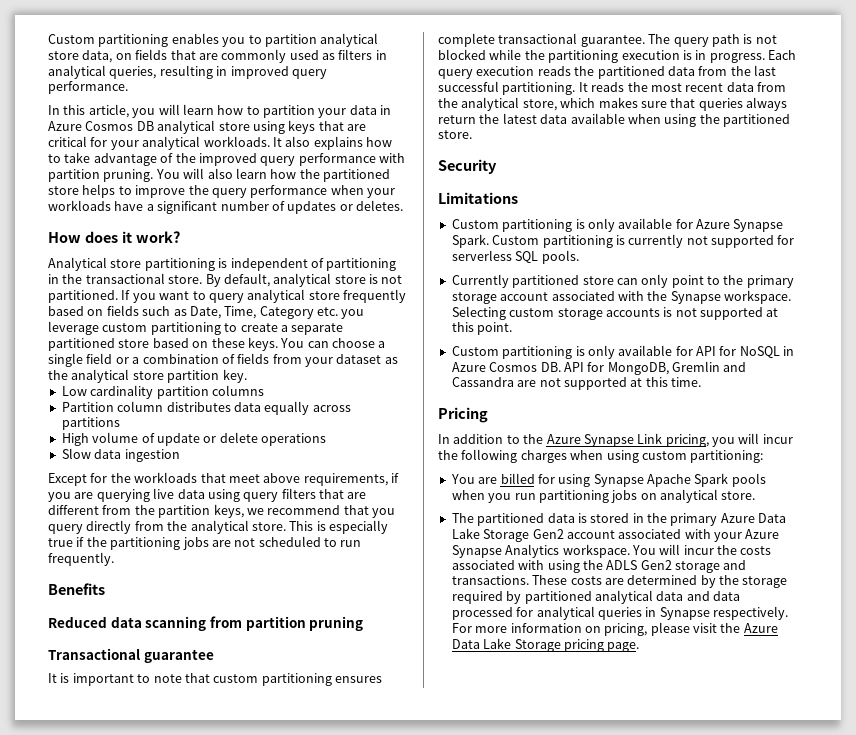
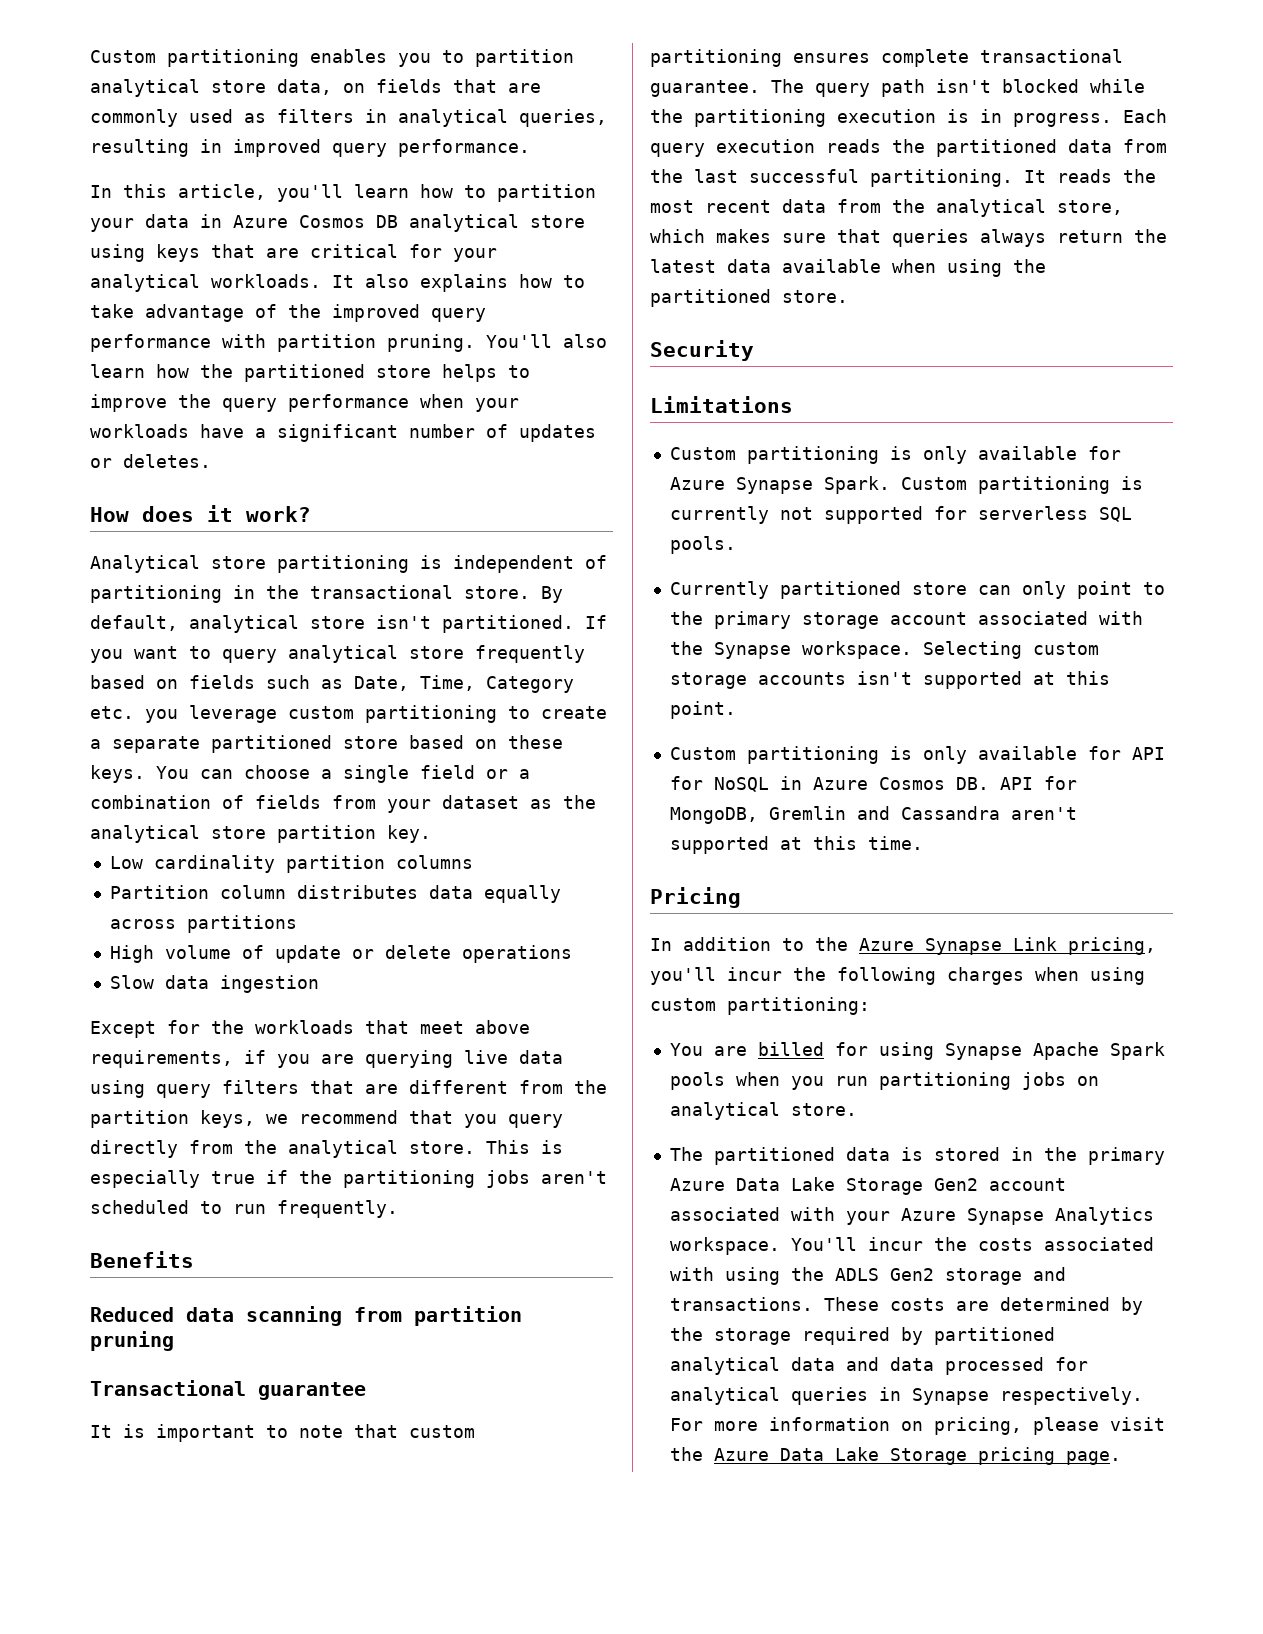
- In this article, you will learn how to partition your data in Azure Cosmos DB analytical store using keys that are critical for your analytical workloads.
+ In this article, you'll learn how to partition your data in Azure Cosmos DB analytical store using keys that are critical for your analytical workloads.
- You will also learn how the partitioned store helps to improve the query performance when your workloads have a significant number of updates or deletes.
+ You'll also learn how the partitioned store helps to improve the query performance when your workloads have a significant number of updates or deletes.
- By default, analytical store is not partitioned.
+ By default, analytical store isn't partitioned.
- This is especially true if the partitioning jobs are not scheduled to run frequently.
+ This is especially true if the partitioning jobs aren't scheduled to run frequently.
- The query path is not blocked while the partitioning execution is in progress.
+ The query path isn't blocked while the partitioning execution is in progress.
- Selecting custom storage accounts is not supported at this point.
+ Selecting custom storage accounts isn't supported at this point.
- Custom partitioning is only available for API for NoSQL in Azure Cosmos DB. API for MongoDB, Gremlin and Cassandra are not supported at this time.
+ Custom partitioning is only available for API for NoSQL in Azure Cosmos DB. API for MongoDB, Gremlin and Cassandra aren't supported at this time.
- In addition to the Azure Synapse Link pricing, you will incur the following charges when using custom partitioning:
+ In addition to the Azure Synapse Link pricing, you'll incur the following charges when using custom partitioning:
- You will incur the costs associated with using the ADLS Gen2 storage and transactions.
+ You'll incur the costs associated with using the ADLS Gen2 storage and transactions.

